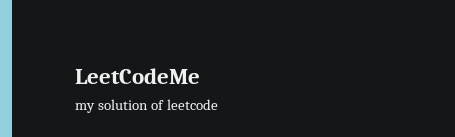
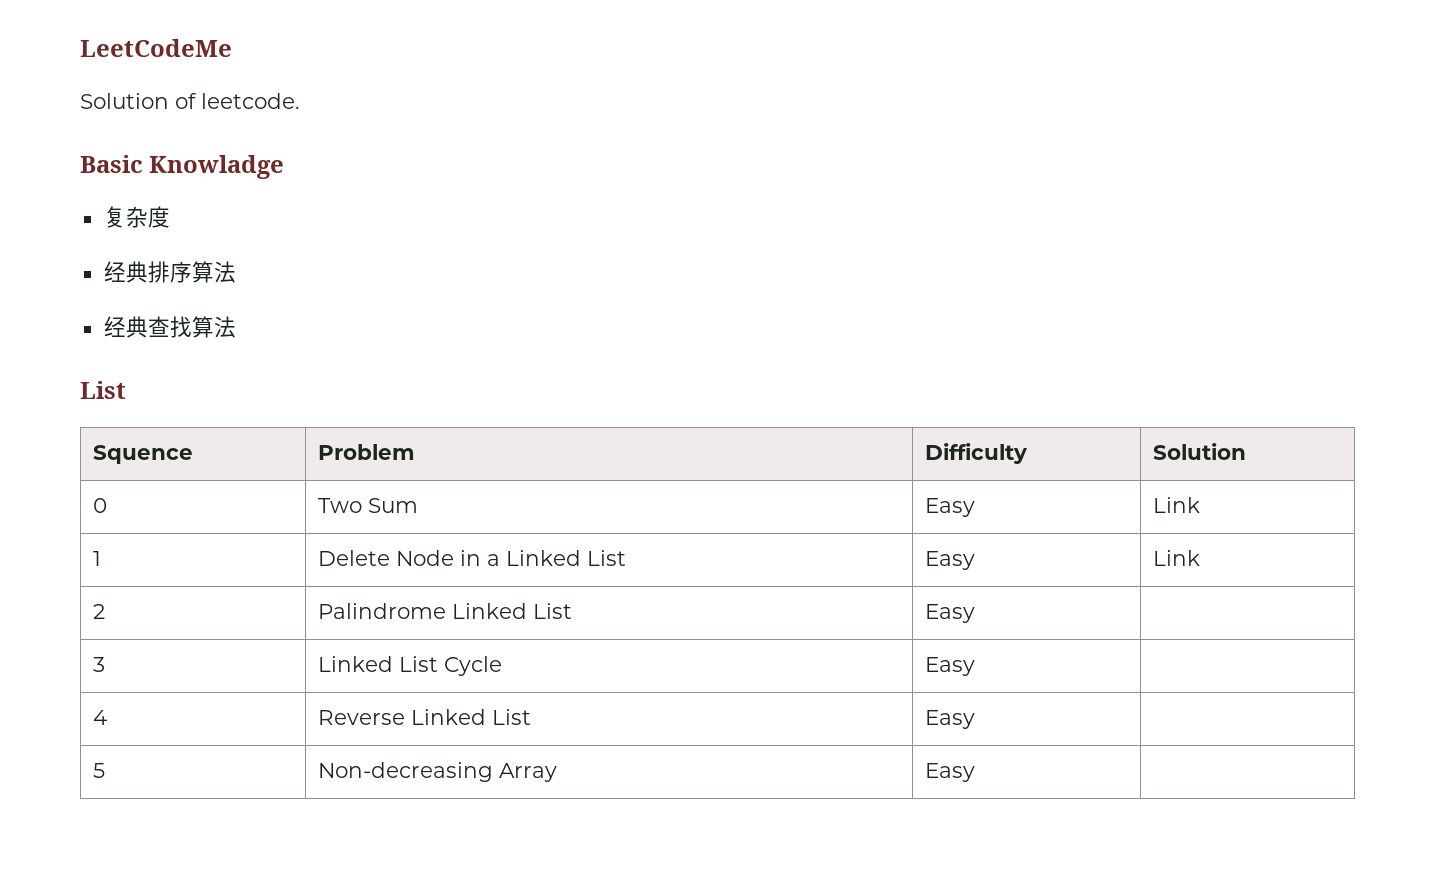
- my solution of leetcode
+ Solution of leetcode.
+ Basic Knowladge
+ 复杂度
+ 经典排序算法
+ 经典查找算法
+ List
+ Squence | Problem | Difficulty | Solution
+ 0 | Two Sum | Easy | Link
+ 1 | Delete Node in a Linked List | Easy | Link
+ 2 | Palindrome Linked List | Easy |
+ 3 | Linked List Cycle | Easy |
+ 4 | Reverse Linked List | Easy |
+ 5 | Non-decreasing Array | Easy |

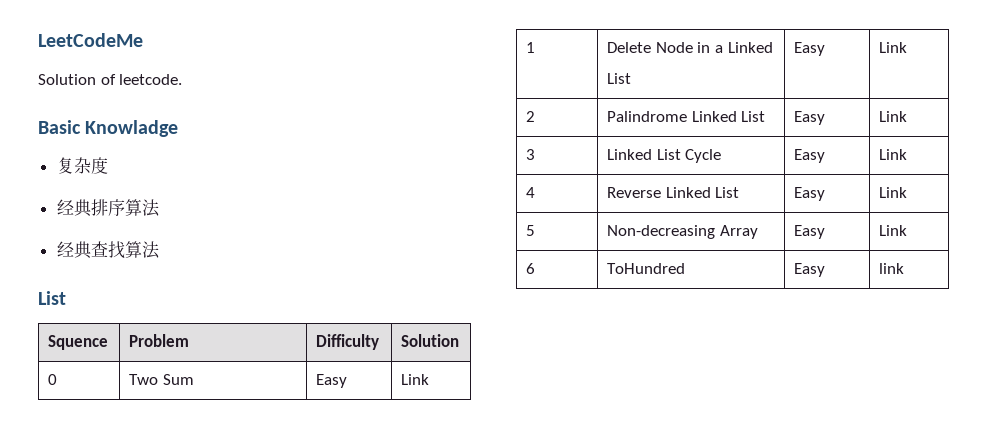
- 2 | Palindrome Linked List | Easy |
+ 2 | Palindrome Linked List | Easy | Link
- 3 | Linked List Cycle | Easy |
+ 3 | Linked List Cycle | Easy | Link
- 4 | Reverse Linked List | Easy |
+ 4 | Reverse Linked List | Easy | Link
- 5 | Non-decreasing Array | Easy |
+ 5 | Non-decreasing Array | Easy | Link
+ 6 | ToHundred | Easy | link

